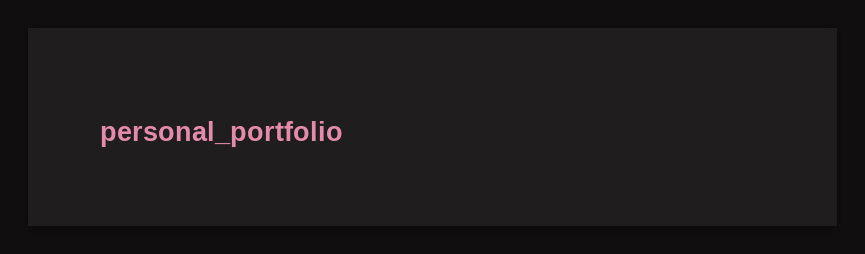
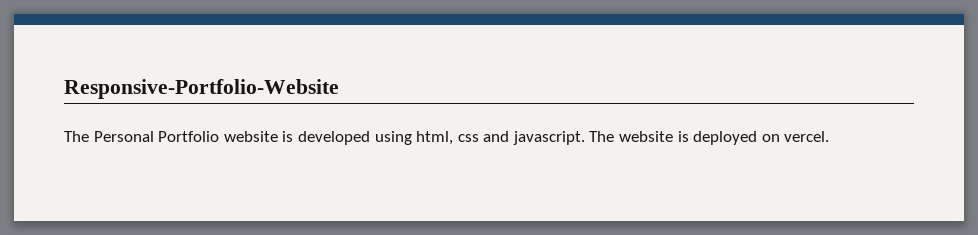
- personal_portfolio
+ Responsive-Portfolio-Website
+ The Personal Portfolio website is developed using html, css and javascript. The website is deployed on vercel.

